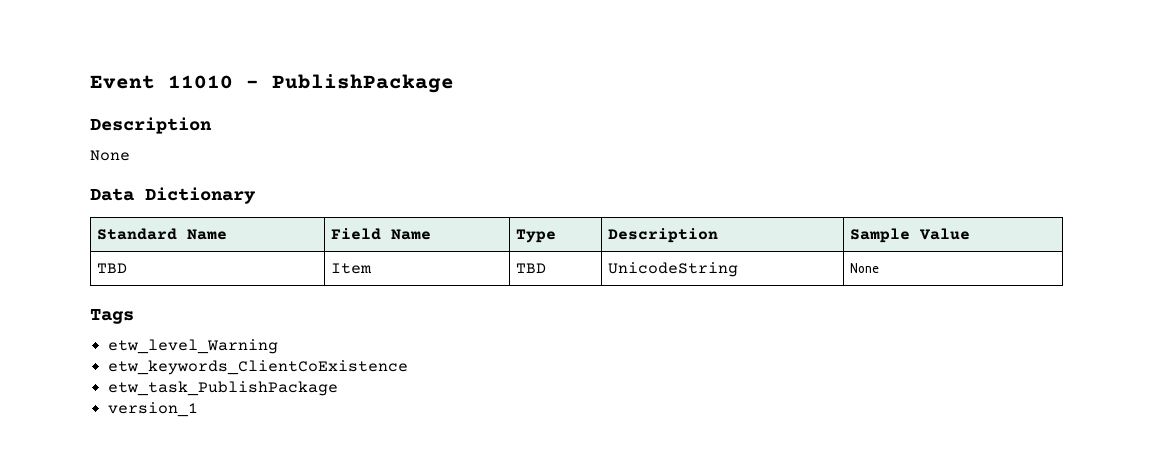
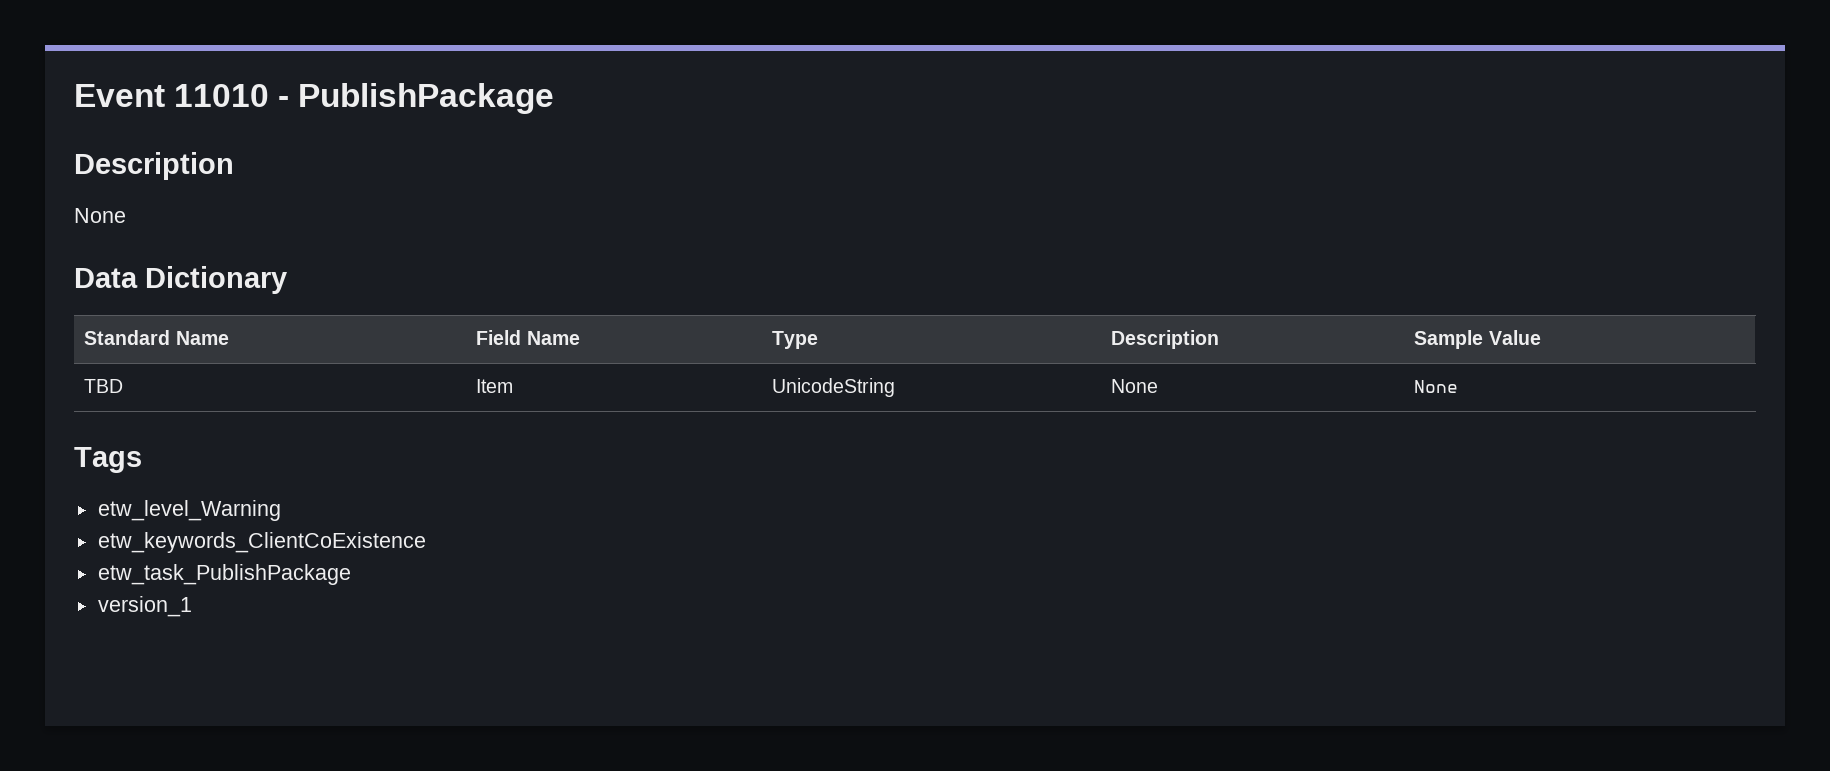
- TBD | Item | TBD | UnicodeString | None
+ TBD | Item | UnicodeString | None | None

